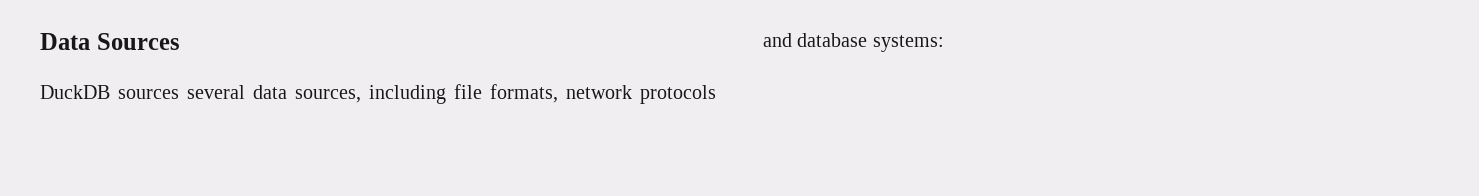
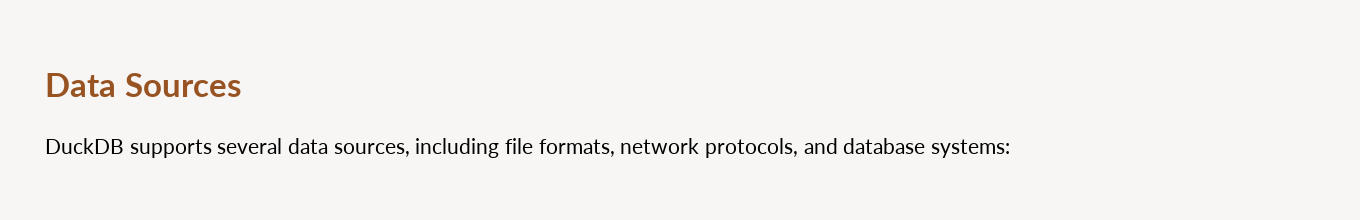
- DuckDB sources several data sources, including file formats, network protocols and database systems:
+ DuckDB supports several data sources, including file formats, network protocols, and database systems:

